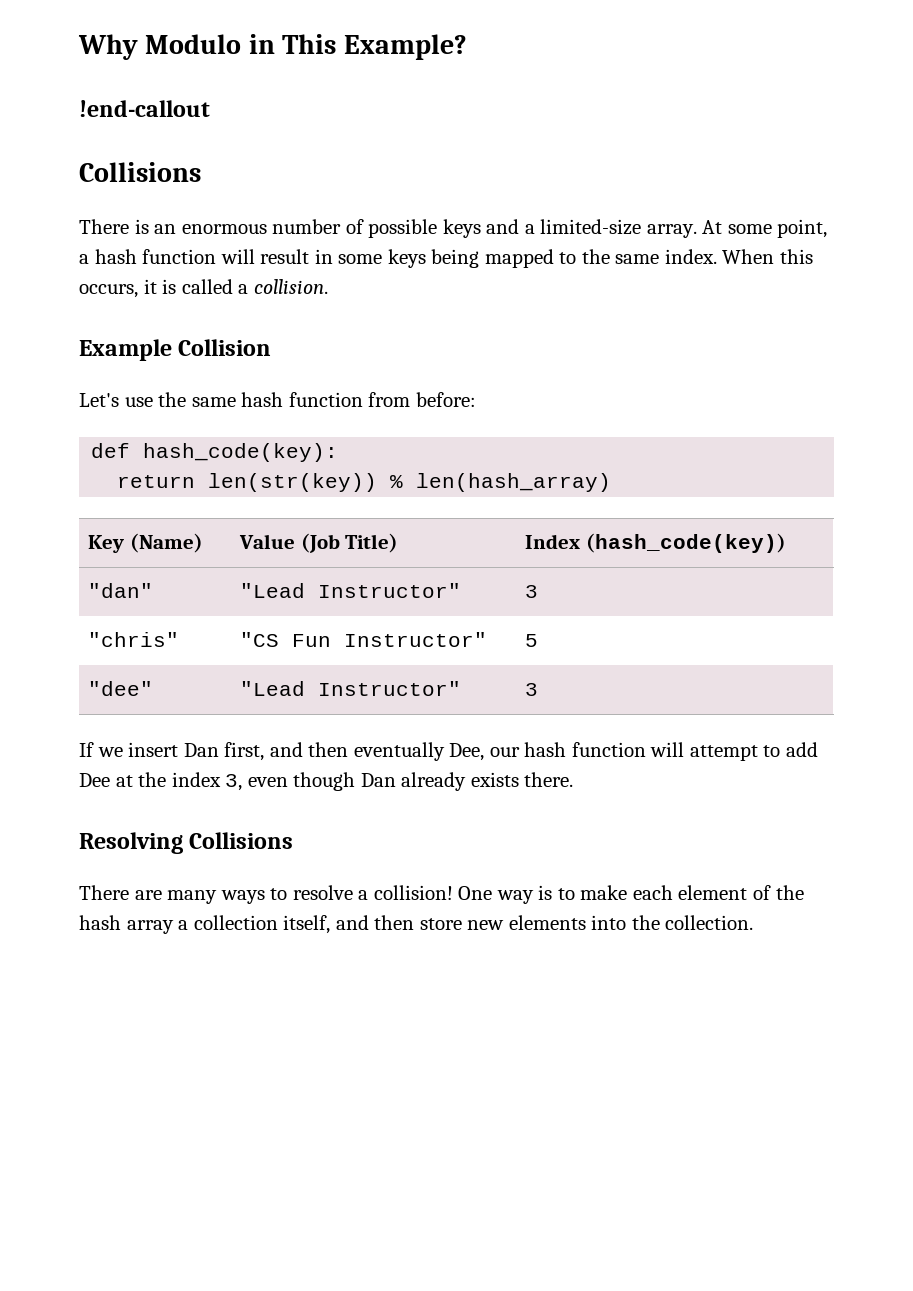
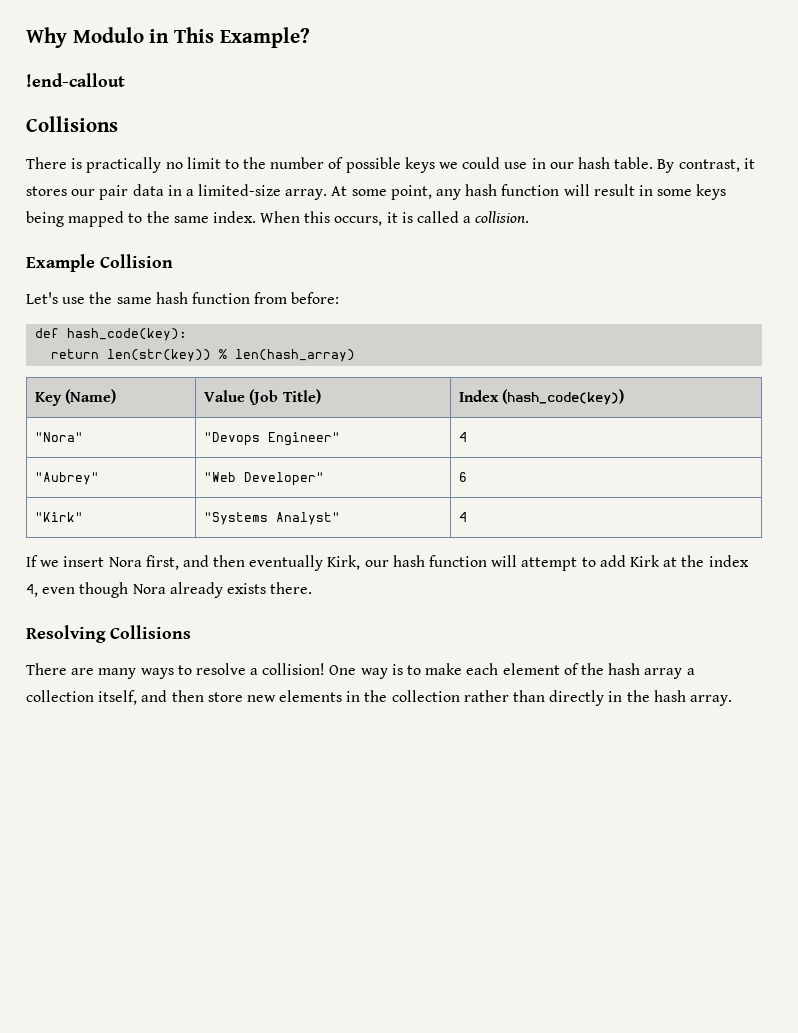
- There is an enormous number of possible keys and a limited-size array.
+ There is practically no limit to the number of possible keys we could use in our hash table. By contrast, it stores our pair data in a limited-size array.
- At some point, a hash function will result in some keys being mapped to the same index.
+ At some point, any hash function will result in some keys being mapped to the same index.
- "dan" | "Lead Instructor" | 3
- "chris" | "CS Fun Instructor" | 5
- "dee" | "Lead Instructor" | 3
+ "Nora" | "Devops Engineer" | 4
+ "Aubrey" | "Web Developer" | 6
+ "Kirk" | "Systems Analyst" | 4
- If we insert Dan first, and then eventually Dee, our hash function will attempt to add Dee at the index 3, even though Dan already exists there.
+ If we insert Nora first, and then eventually Kirk, our hash function will attempt to add Kirk at the index 4, even though Nora already exists there.
- One way is to make each element of the hash array a collection itself, and then store new elements into the collection.
+ One way is to make each element of the hash array a collection itself, and then store new elements in the collection rather than directly in the hash array.

